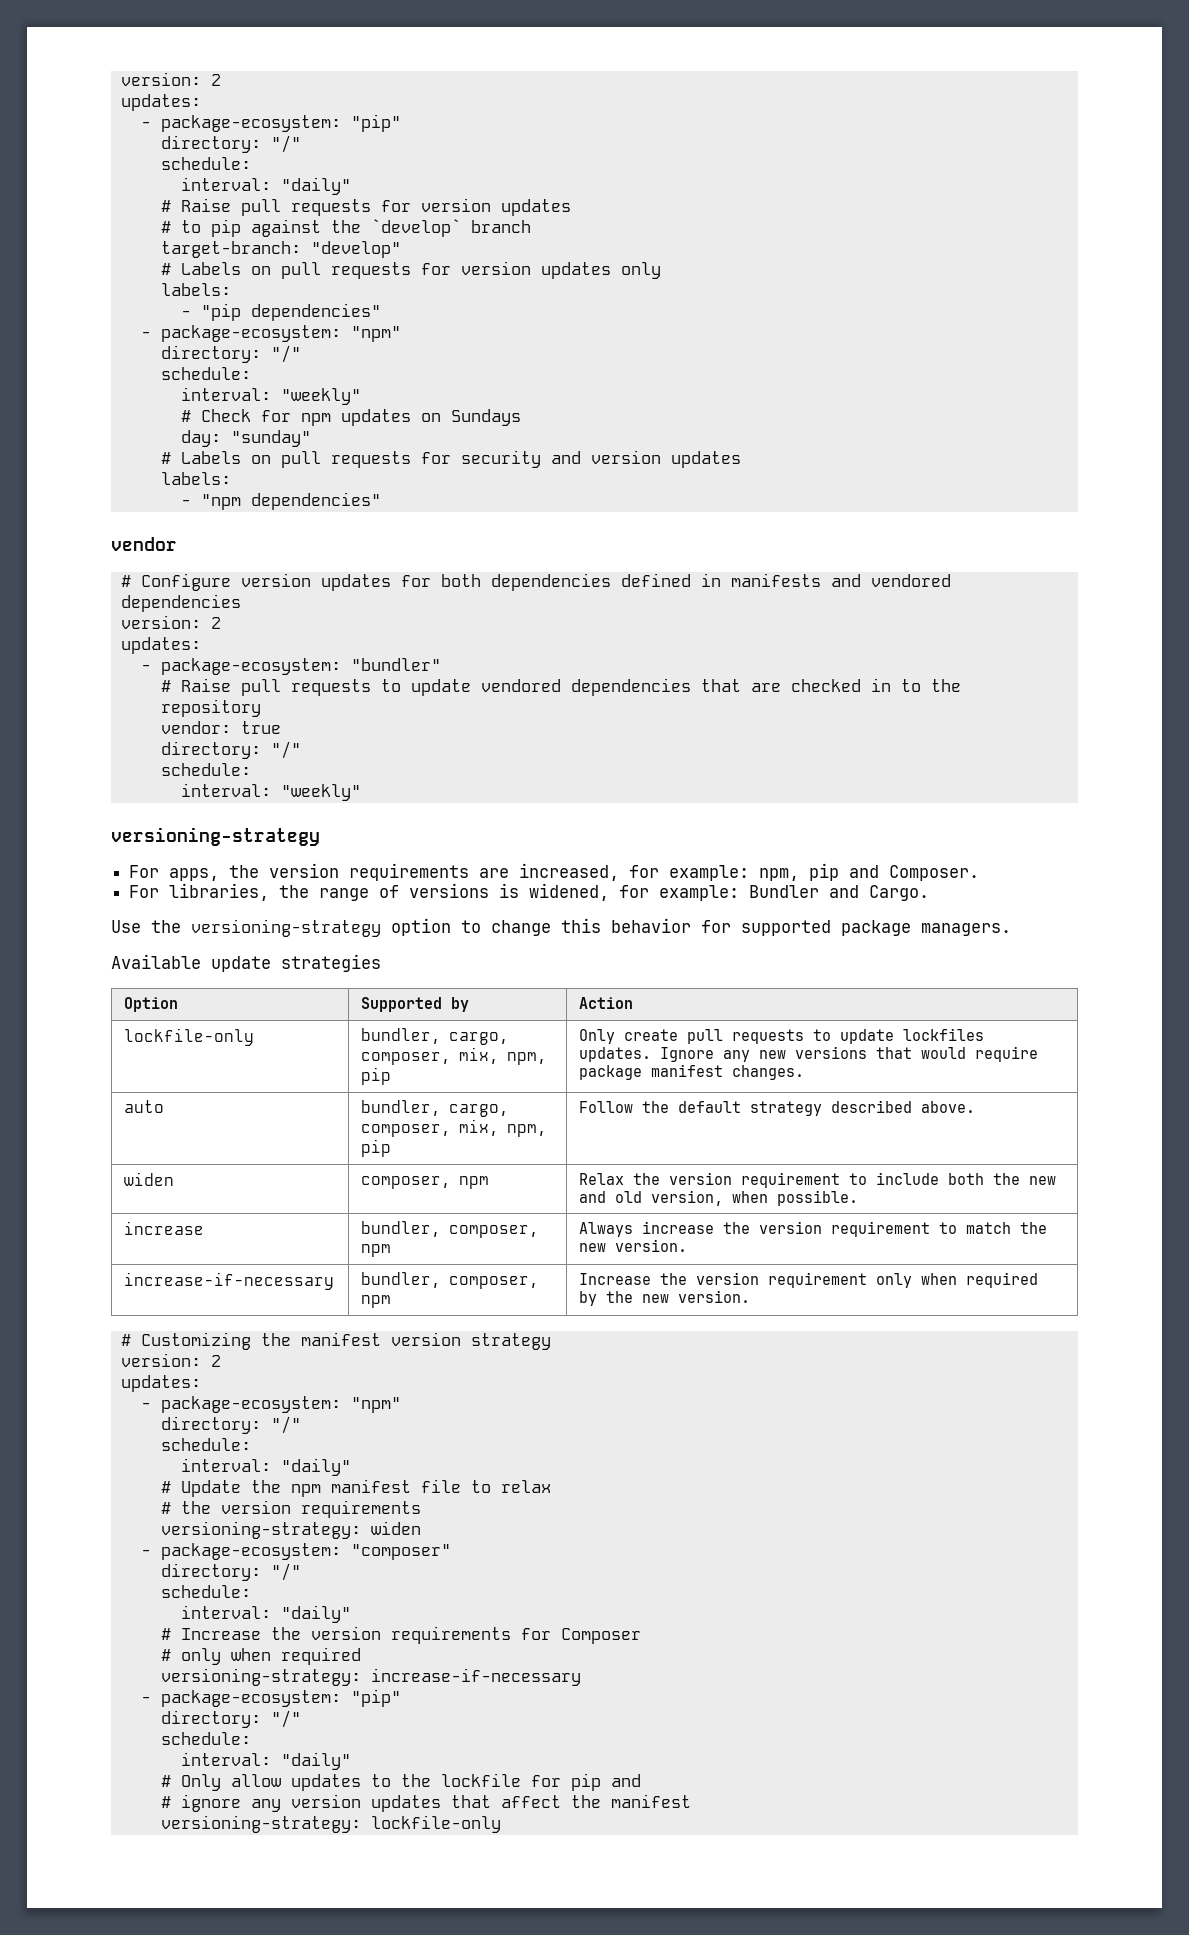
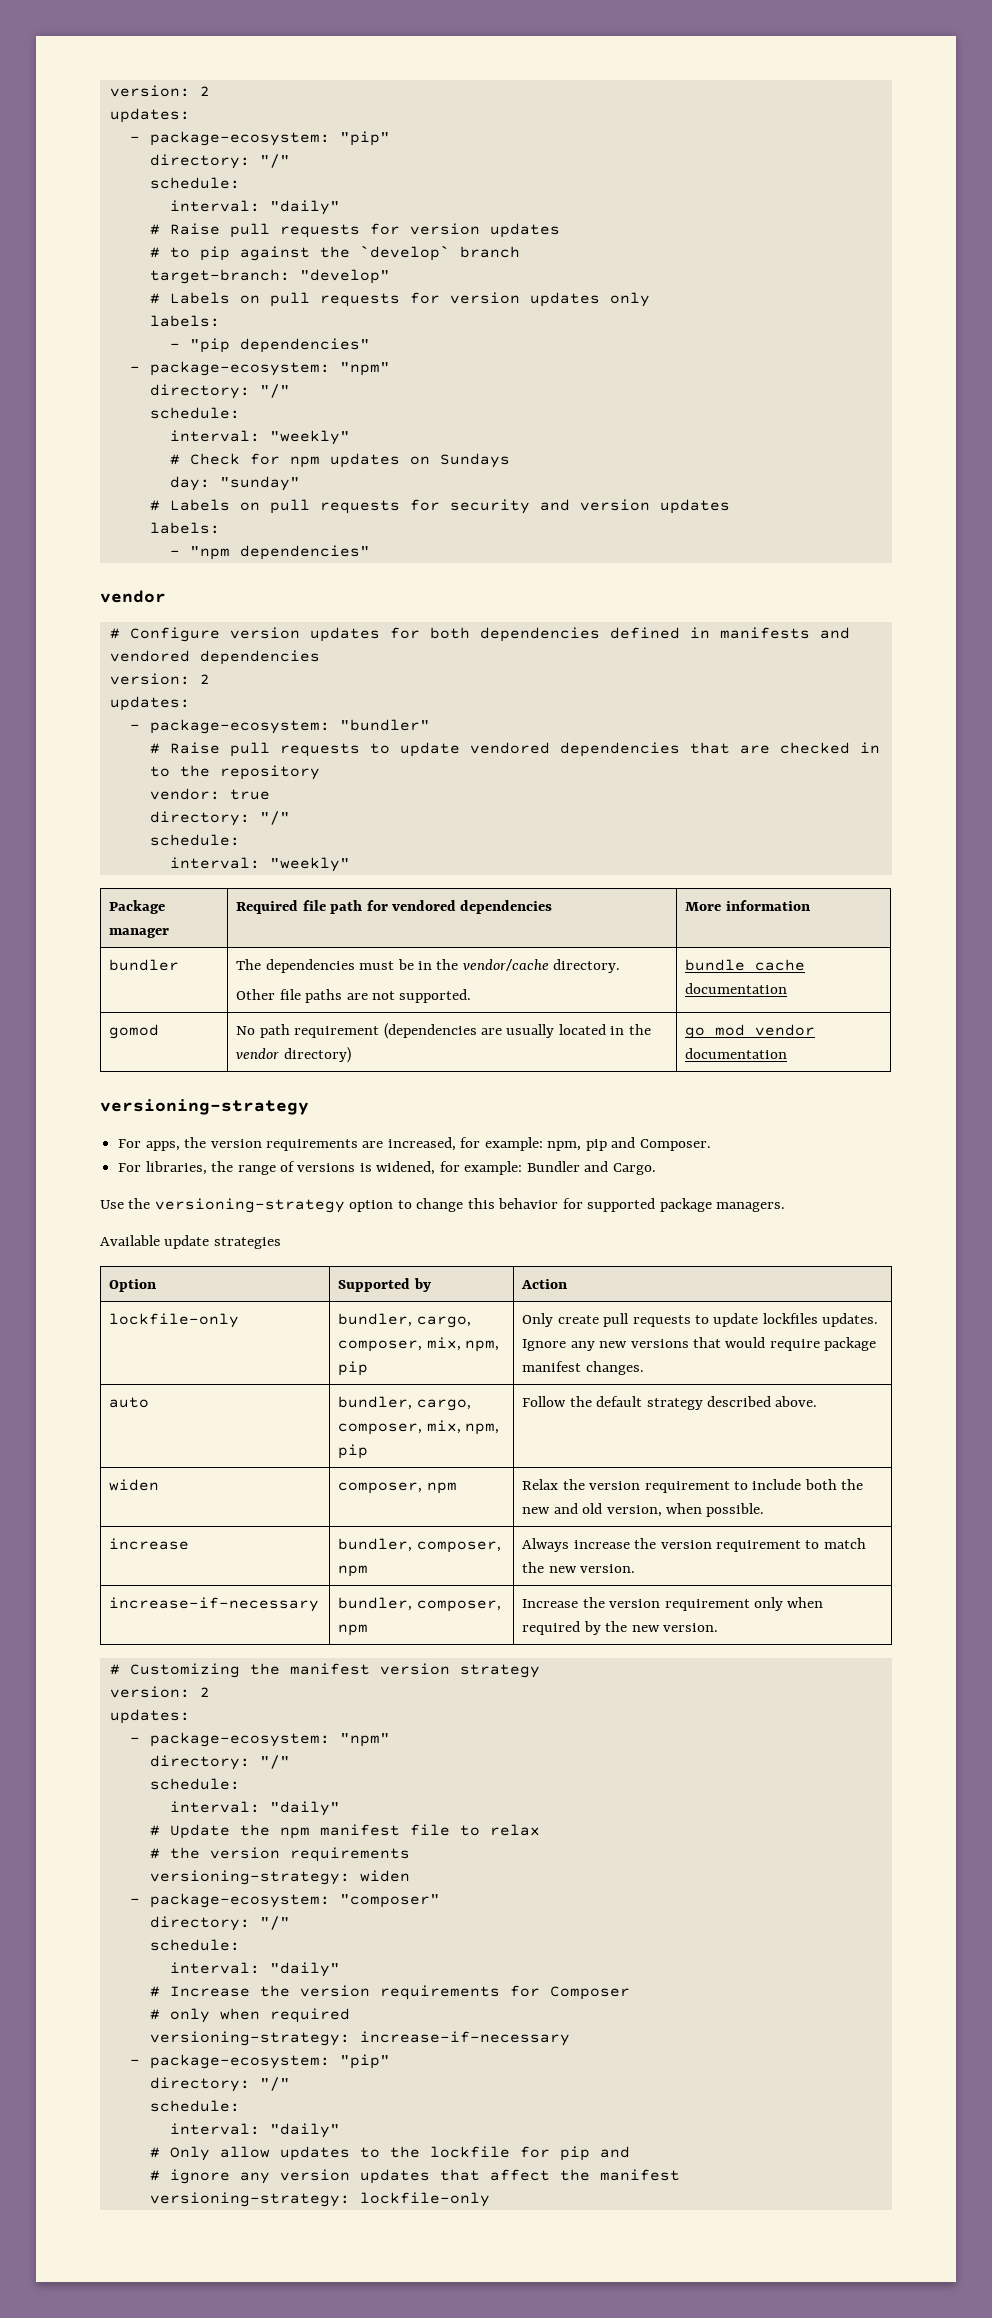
+ Package manager | Required file path for vendored dependencies | More information
+ bundler | The dependencies must be in the vendor/cache directory.
+ Other file paths are not supported. | bundle cache documentation
+ gomod | No path requirement (dependencies are usually located in the vendor directory) | go mod vendor documentation

